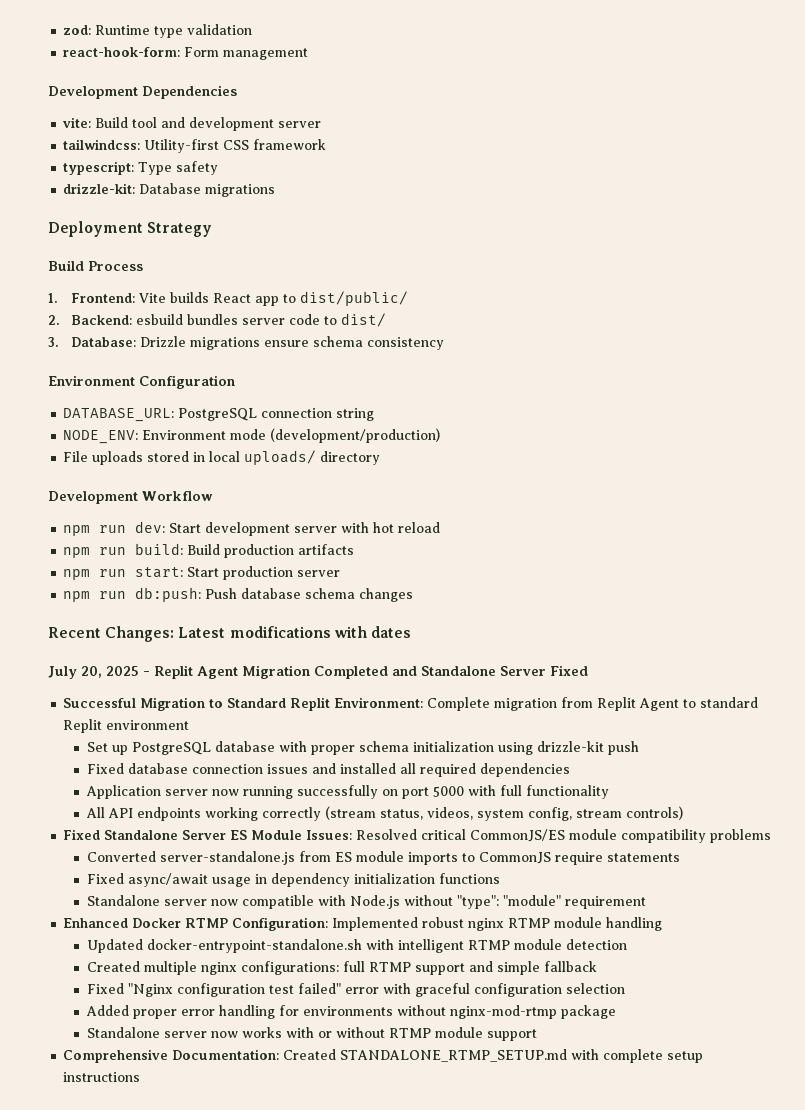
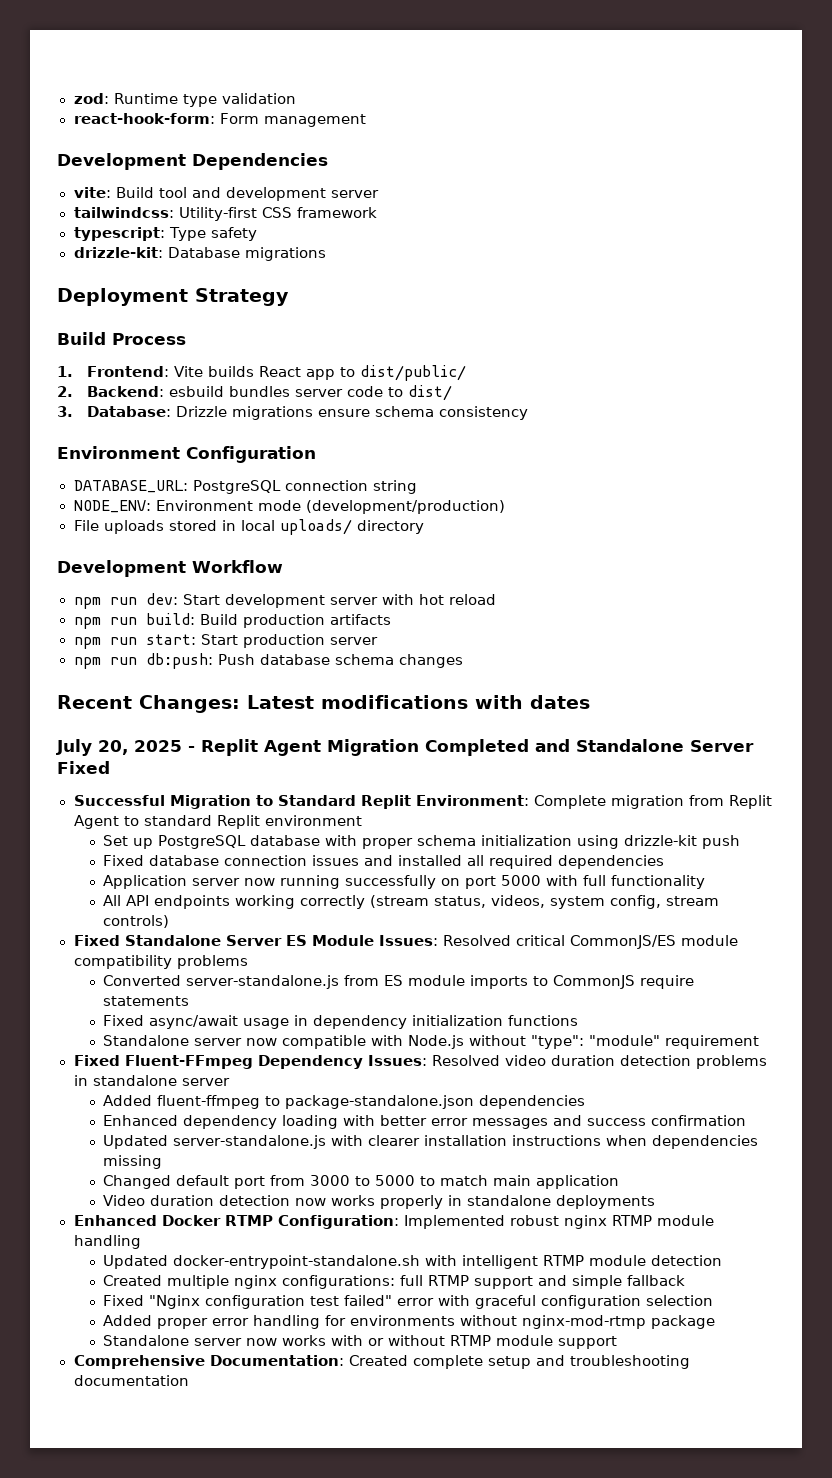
+ Fixed Fluent-FFmpeg Dependency Issues: Resolved video duration detection problems in standalone server
+ Added fluent-ffmpeg to package-standalone.json dependencies
+ Enhanced dependency loading with better error messages and success confirmation
+ Updated server-standalone.js with clearer installation instructions when dependencies missing
+ Changed default port from 3000 to 5000 to match main application
+ Video duration detection now works properly in standalone deployments
- Comprehensive Documentation: Created STANDALONE_RTMP_SETUP.md with complete setup instructions
+ Comprehensive Documentation: Created complete setup and troubleshooting documentation

